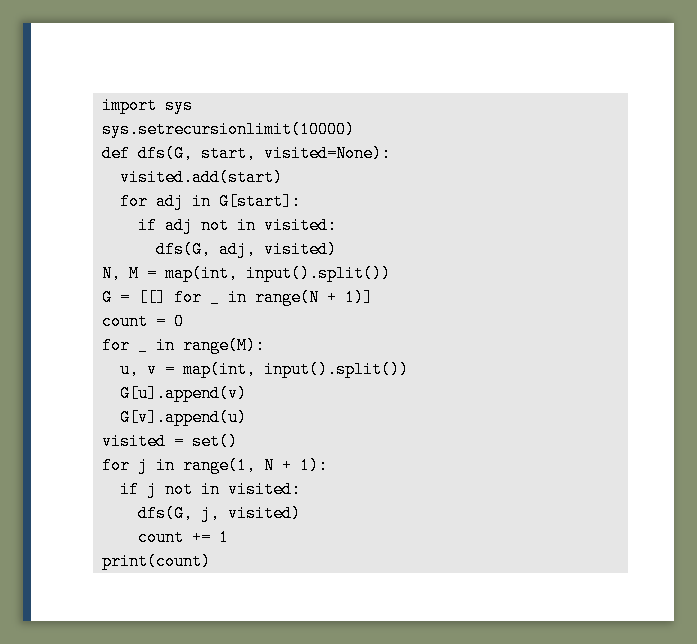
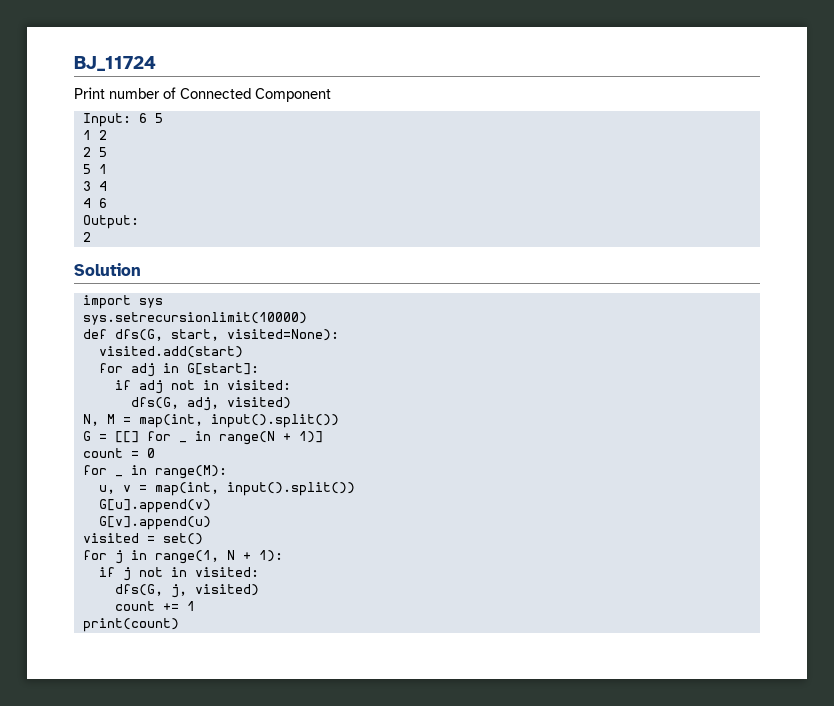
+ BJ_11724
+ Print number of Connected Component
+ Input: 6 5
+ 1 2
+ 2 5
+ 5 1
+ 3 4
+ 4 6
+ Output:
+ 2
+ Solution

